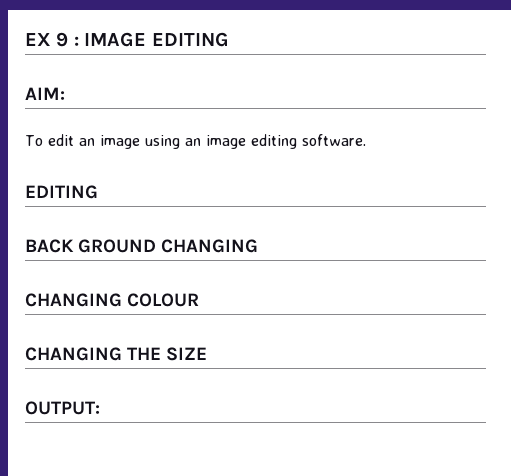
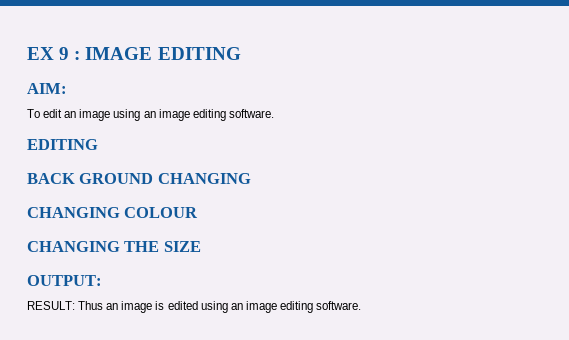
+ RESULT: Thus an image is edited using an image editing software.

